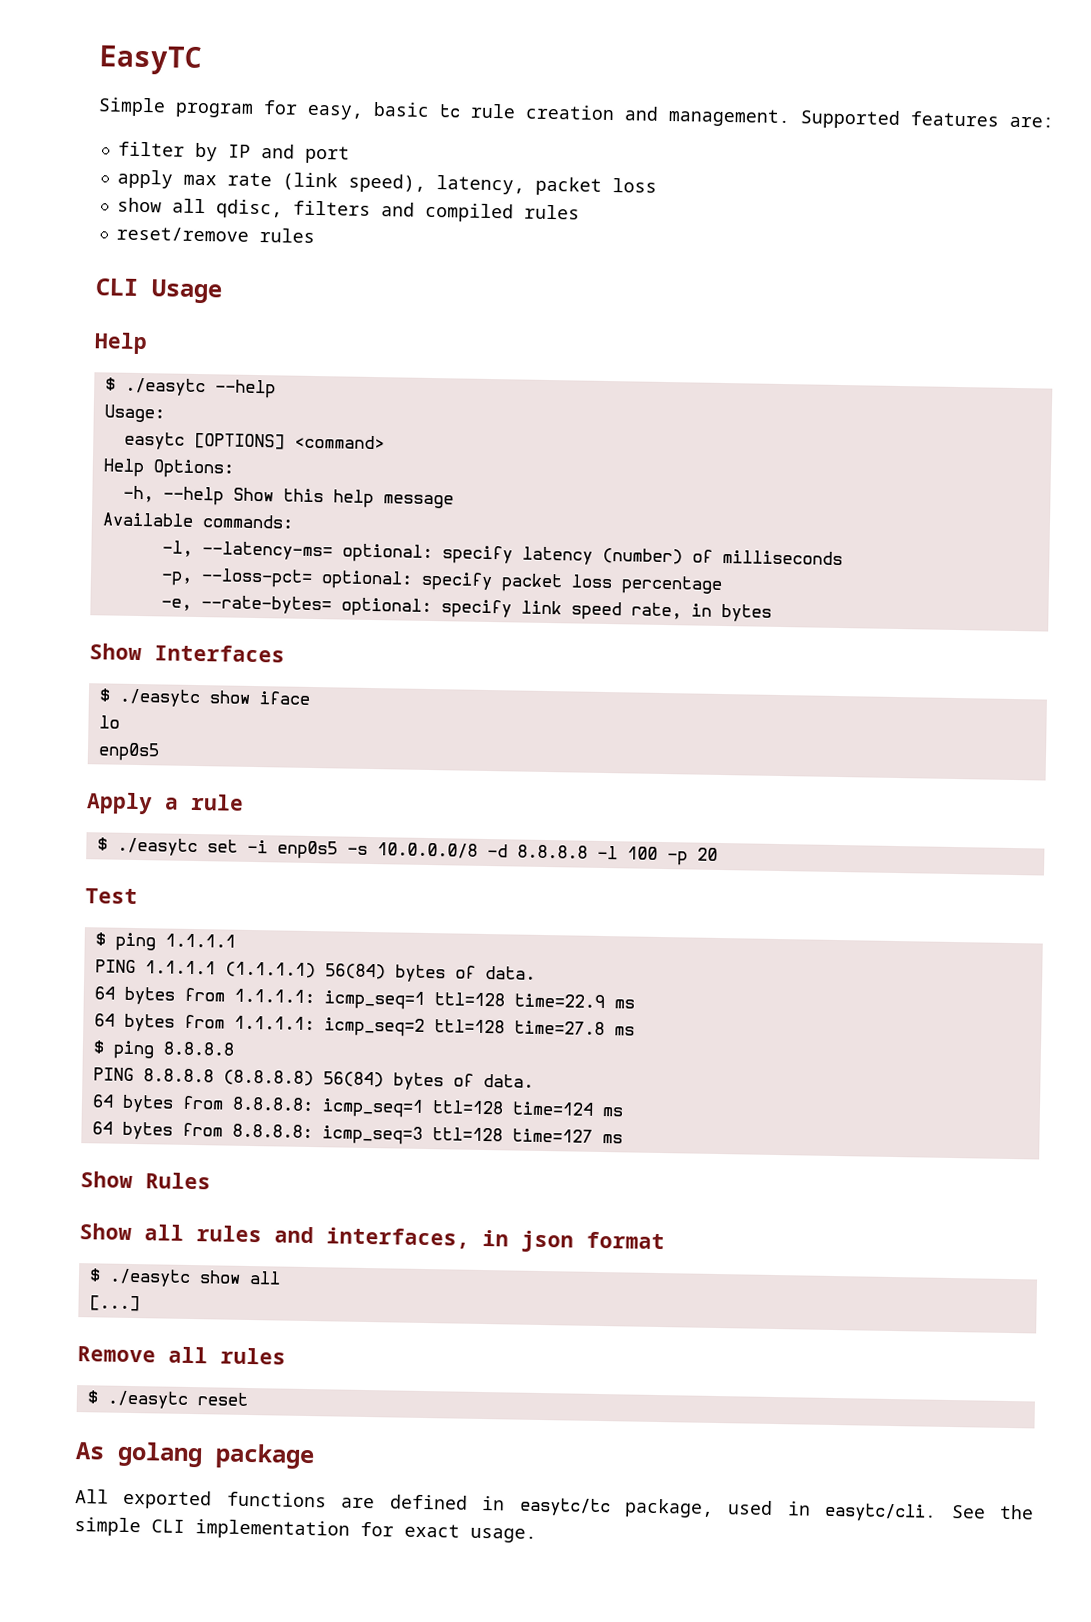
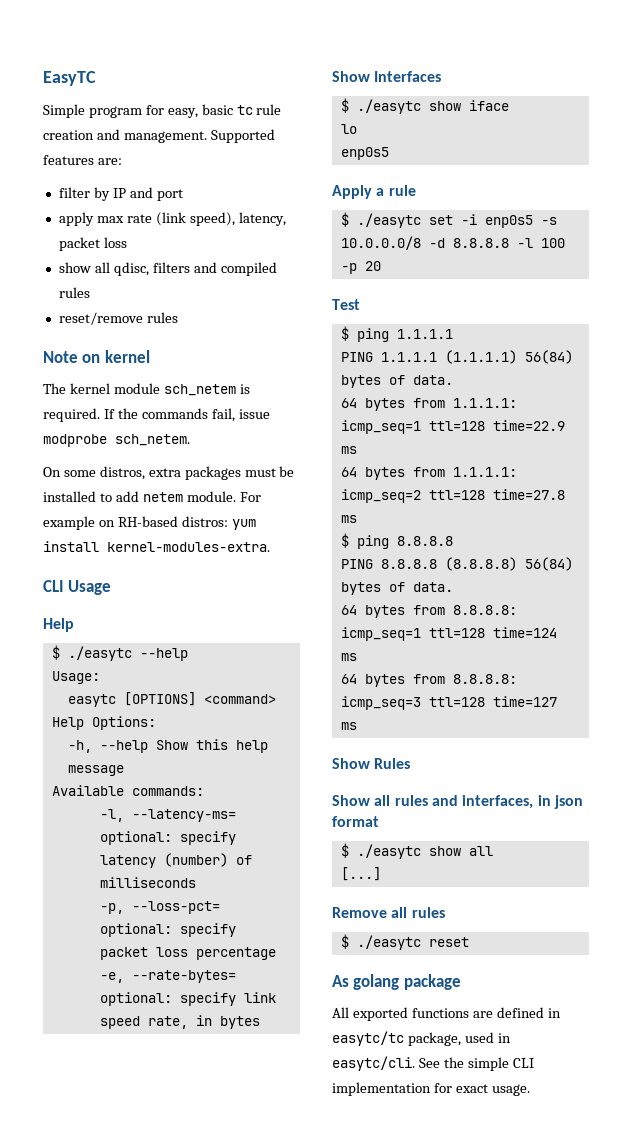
+ Note on kernel
+ The kernel module sch_netem is required. If the commands fail, issue modprobe sch_netem.
+ On some distros, extra packages must be installed to add netem module. For example on RH-based distros: yum install kernel-modules-extra.

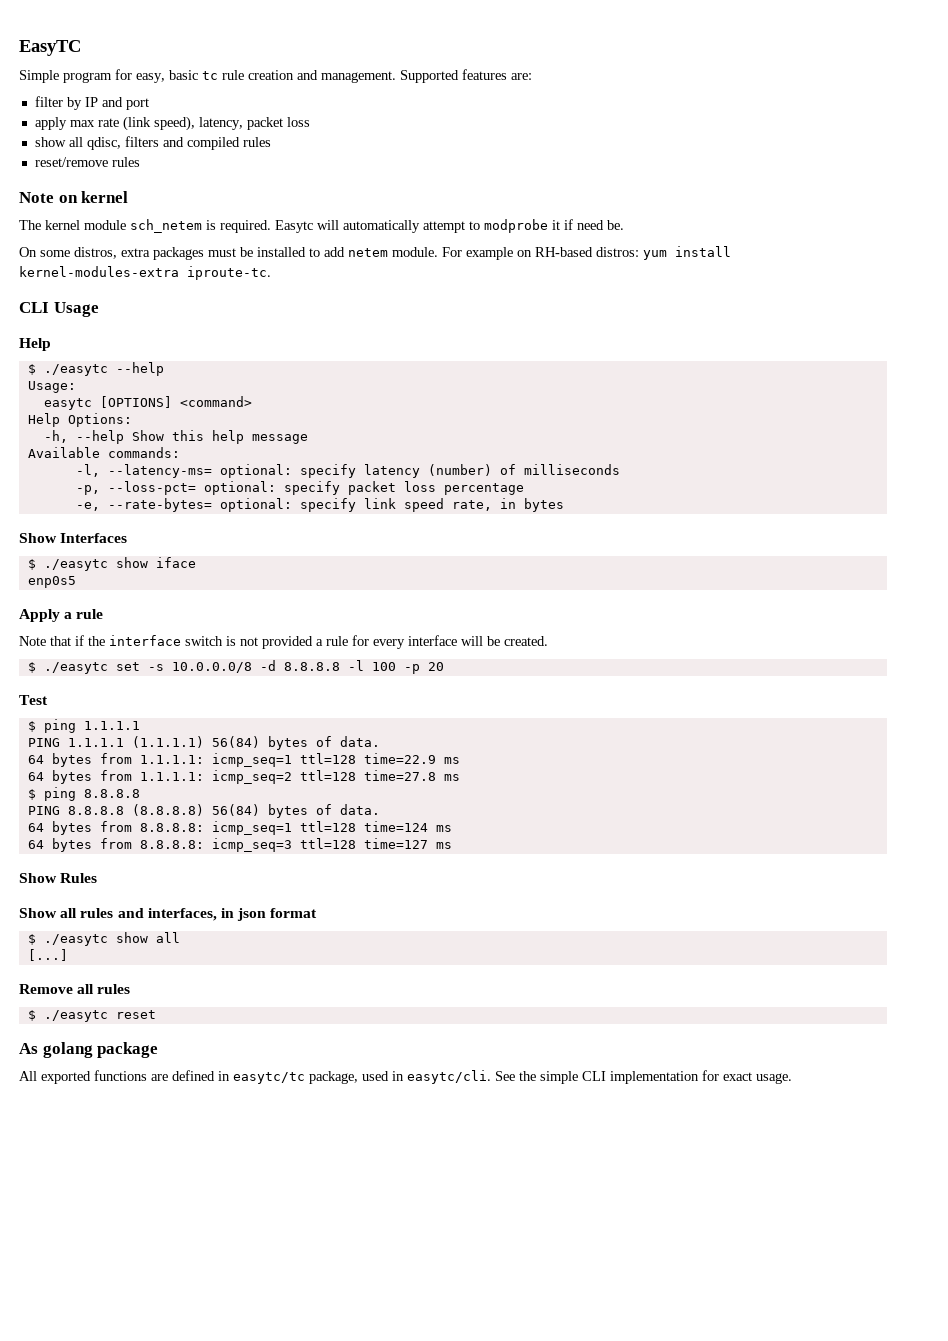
- If the commands fail, issue modprobe sch_netem.
+ Easytc will automatically attempt to modprobe it if need be.
- For example on RH-based distros: yum install kernel-modules-extra.
+ For example on RH-based distros: yum install kernel-modules-extra iproute-tc.
- lo
+ Note that if the interface switch is not provided a rule for every interface will be created.
- $ ./easytc set -i enp0s5 -s 10.0.0.0/8 -d 8.8.8.8 -l 100 -p 20
+ $ ./easytc set -s 10.0.0.0/8 -d 8.8.8.8 -l 100 -p 20

